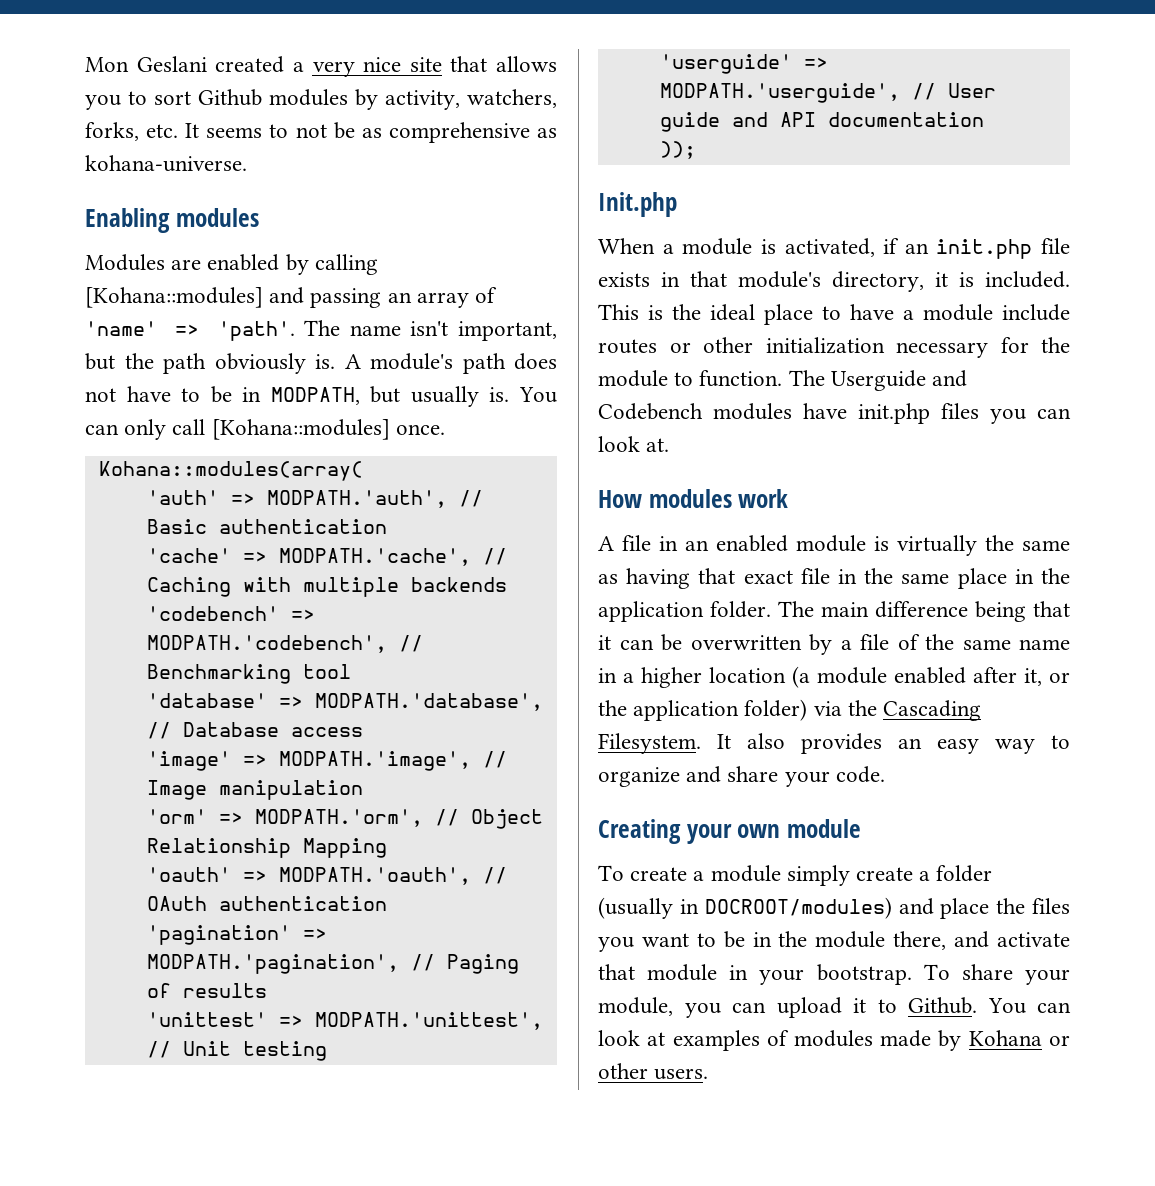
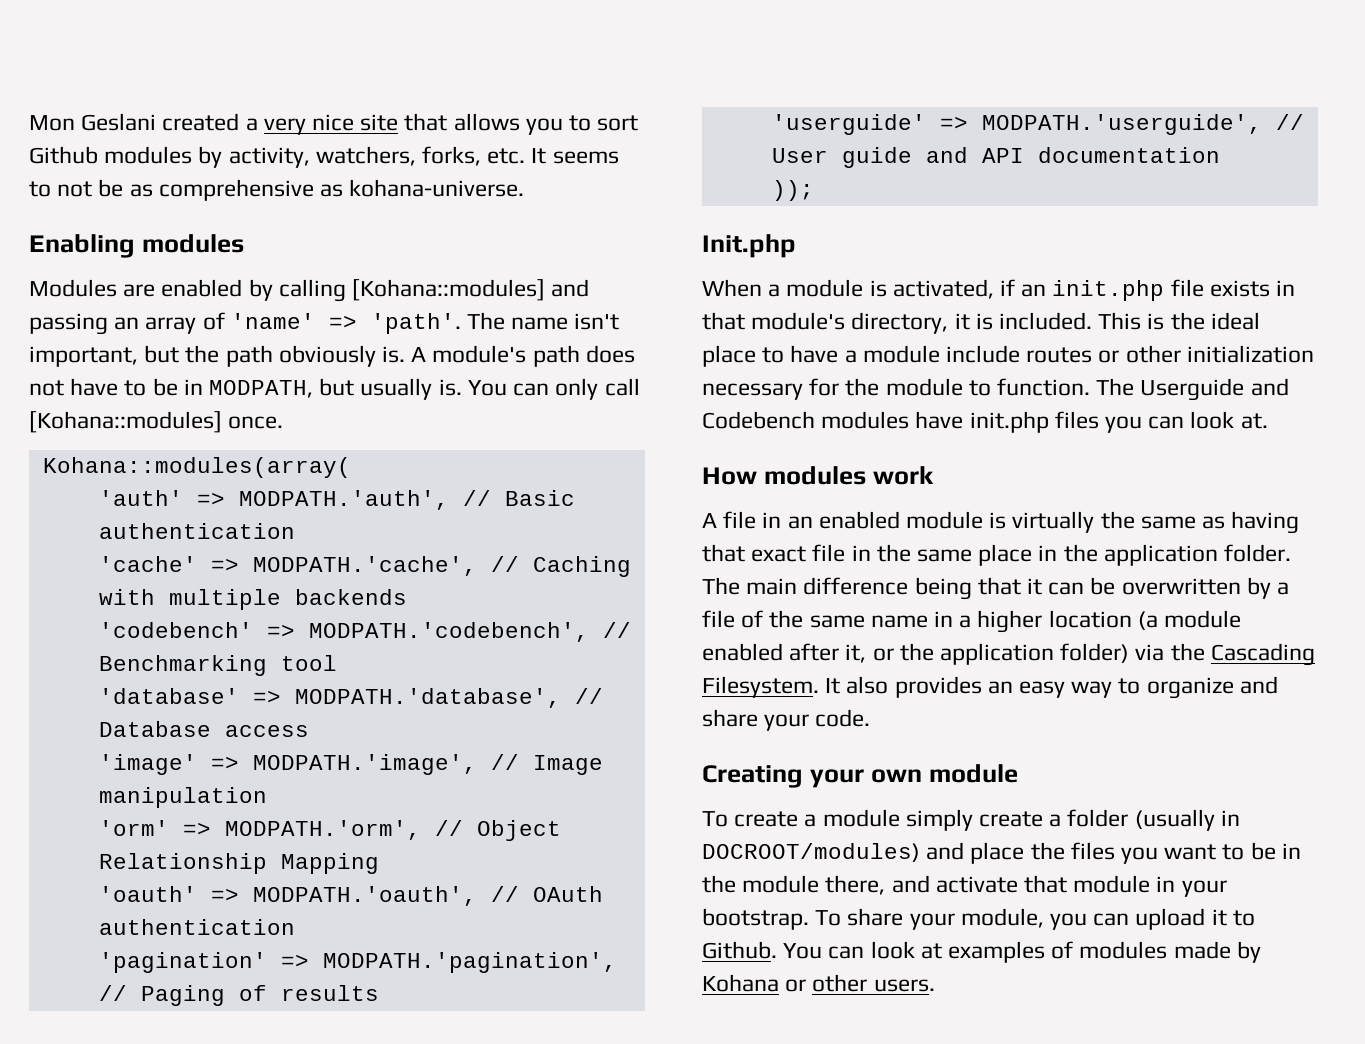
- 'unittest' => MODPATH.'unittest', // Unit testing

